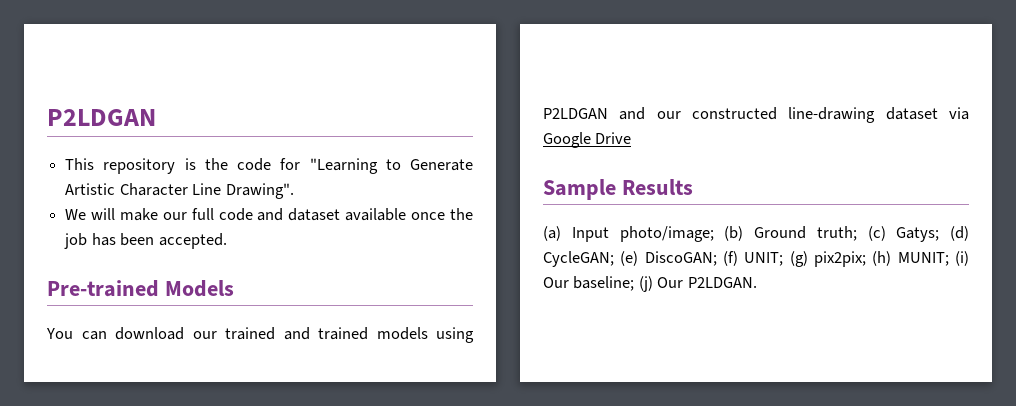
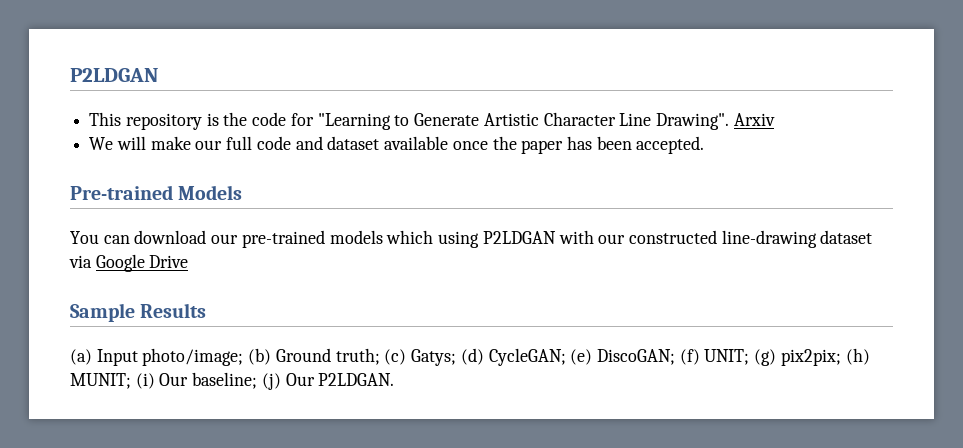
+ Arxiv
- We will make our full code and dataset available once the job has been accepted.
+ We will make our full code and dataset available once the paper has been accepted.
- You can download our trained and trained models using P2LDGAN and our constructed line-drawing dataset via Google Drive
+ You can download our pre-trained models which using P2LDGAN with our constructed line-drawing dataset via Google Drive

